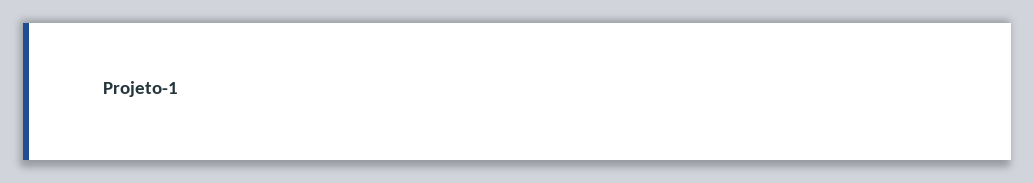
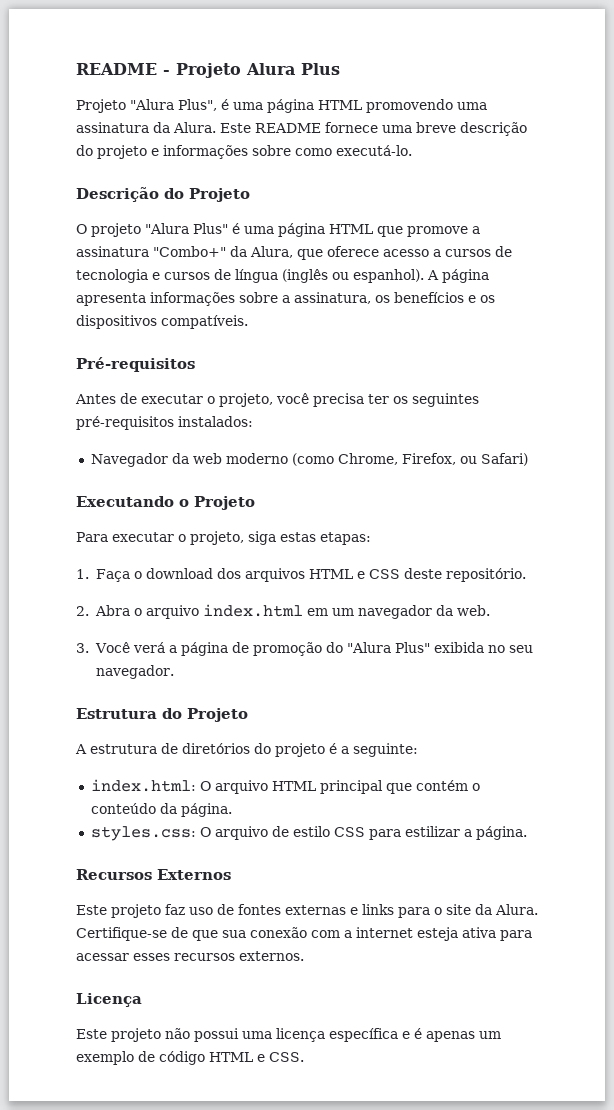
- Projeto-1
+ README - Projeto Alura Plus
+ Projeto "Alura Plus", é uma página HTML promovendo uma assinatura da Alura. Este README fornece uma breve descrição do projeto e informações sobre como executá-lo.
+ Descrição do Projeto
+ O projeto "Alura Plus" é uma página HTML que promove a assinatura "Combo+" da Alura, que oferece acesso a cursos de tecnologia e cursos de língua (inglês ou espanhol). A página apresenta informações sobre a assinatura, os benefícios e os dispositivos compatíveis.
+ Pré-requisitos
+ Antes de executar o projeto, você precisa ter os seguintes pré-requisitos instalados:
+ Navegador da web moderno (como Chrome, Firefox, ou Safari)
+ Executando o Projeto
+ Para executar o projeto, siga estas etapas:
+ 1. Faça o download dos arquivos HTML e CSS deste repositório.
+ 2. Abra o arquivo index.html em um navegador da web.
+ 3. Você verá a página de promoção do "Alura Plus" exibida no seu navegador.
+ Estrutura do Projeto
+ A estrutura de diretórios do projeto é a seguinte:
+ index.html: O arquivo HTML principal que contém o conteúdo da página.
+ styles.css: O arquivo de estilo CSS para estilizar a página.
+ Recursos Externos
+ Este projeto faz uso de fontes externas e links para o site da Alura. Certifique-se de que sua conexão com a internet esteja ativa para acessar esses recursos externos.
+ Licença
+ Este projeto não possui uma licença específica e é apenas um exemplo de código HTML e CSS.

